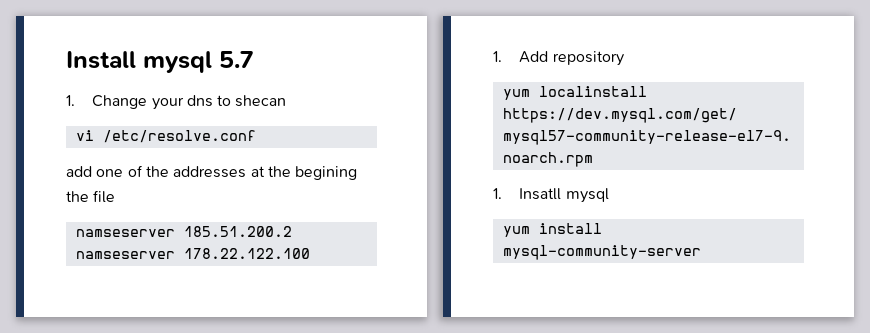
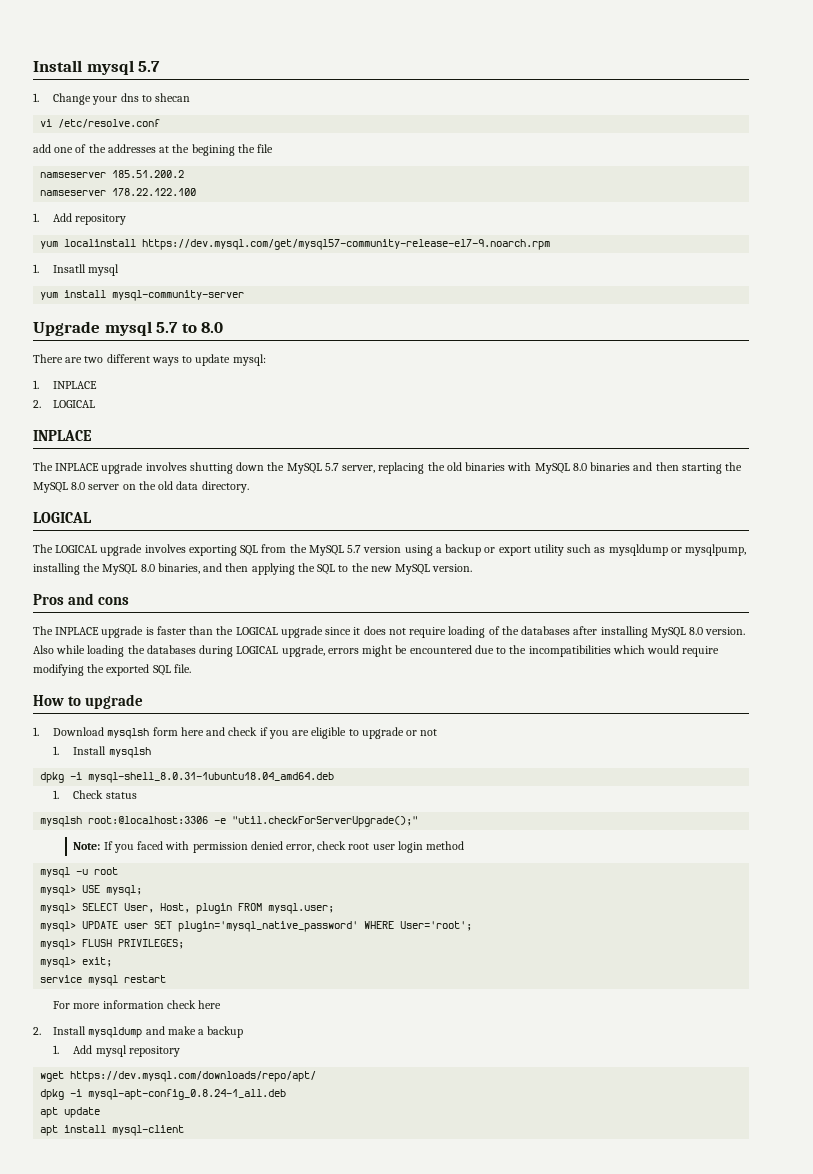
+ Upgrade mysql 5.7 to 8.0
+ There are two different ways to update mysql:
+ 1. INPLACE
+ 2. LOGICAL
+ INPLACE
+ The INPLACE upgrade involves shutting down the MySQL 5.7 server, replacing the old binaries with MySQL 8.0 binaries and then starting the MySQL 8.0 server on the old data directory.
+ LOGICAL
+ The LOGICAL upgrade involves exporting SQL from the MySQL 5.7 version using a backup or export utility such as mysqldump or mysqlpump, installing the MySQL 8.0 binaries, and then applying the SQL to the new MySQL version.
+ Pros and cons
+ The INPLACE upgrade is faster than the LOGICAL upgrade since it does not require loading of the databases after installing MySQL 8.0 version. Also while loading the databases during LOGICAL upgrade, errors might be encountered due to the incompatibilities which would require modifying the exported SQL file.
+ How to upgrade
+ 1. Download mysqlsh form here and check if you are eligible to upgrade or not
+ 1. Install mysqlsh
+ dpkg -i mysql-shell_8.0.31-1ubuntu18.04_amd64.deb
+ 1. Check status
+ mysqlsh root:@localhost:3306 -e "util.checkForServerUpgrade();"
+ Note: If you faced with permission denied error, check root user login method
+ mysql -u root
+ mysql> USE mysql;
+ mysql> SELECT User, Host, plugin FROM mysql.user;
+ mysql> UPDATE user SET plugin='mysql_native_password' WHERE User='root';
+ mysql> FLUSH PRIVILEGES;
+ mysql> exit;
+ service mysql restart
+ For more information check here
+ 2. Install mysqldump and make a backup
+ 1. Add mysql repository
+ wget https://dev.mysql.com/downloads/repo/apt/
+ dpkg -i mysql-apt-config_0.8.24-1_all.deb
+ apt update
+ apt install mysql-client

